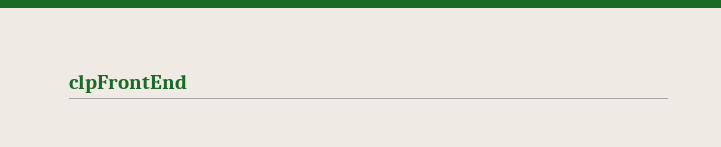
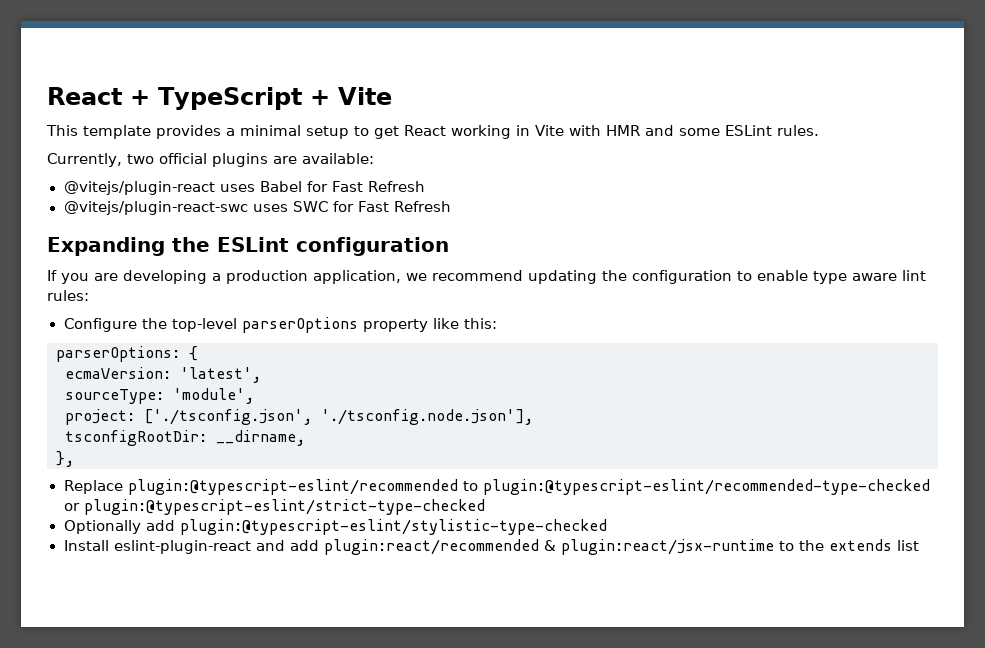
- clpFrontEnd
+ React + TypeScript + Vite
+ This template provides a minimal setup to get React working in Vite with HMR and some ESLint rules.
+ Currently, two official plugins are available:
+ @vitejs/plugin-react uses Babel for Fast Refresh
+ @vitejs/plugin-react-swc uses SWC for Fast Refresh
+ Expanding the ESLint configuration
+ If you are developing a production application, we recommend updating the configuration to enable type aware lint rules:
+ Configure the top-level parserOptions property like this:
+ parserOptions: {
+ ecmaVersion: 'latest',
+ sourceType: 'module',
+ project: ['./tsconfig.json', './tsconfig.node.json'],
+ tsconfigRootDir: __dirname,
+ },
+ Replace plugin:@typescript-eslint/recommended to plugin:@typescript-eslint/recommended-type-checked or plugin:@typescript-eslint/strict-type-checked
+ Optionally add plugin:@typescript-eslint/stylistic-type-checked
+ Install eslint-plugin-react and add plugin:react/recommended & plugin:react/jsx-runtime to the extends list

